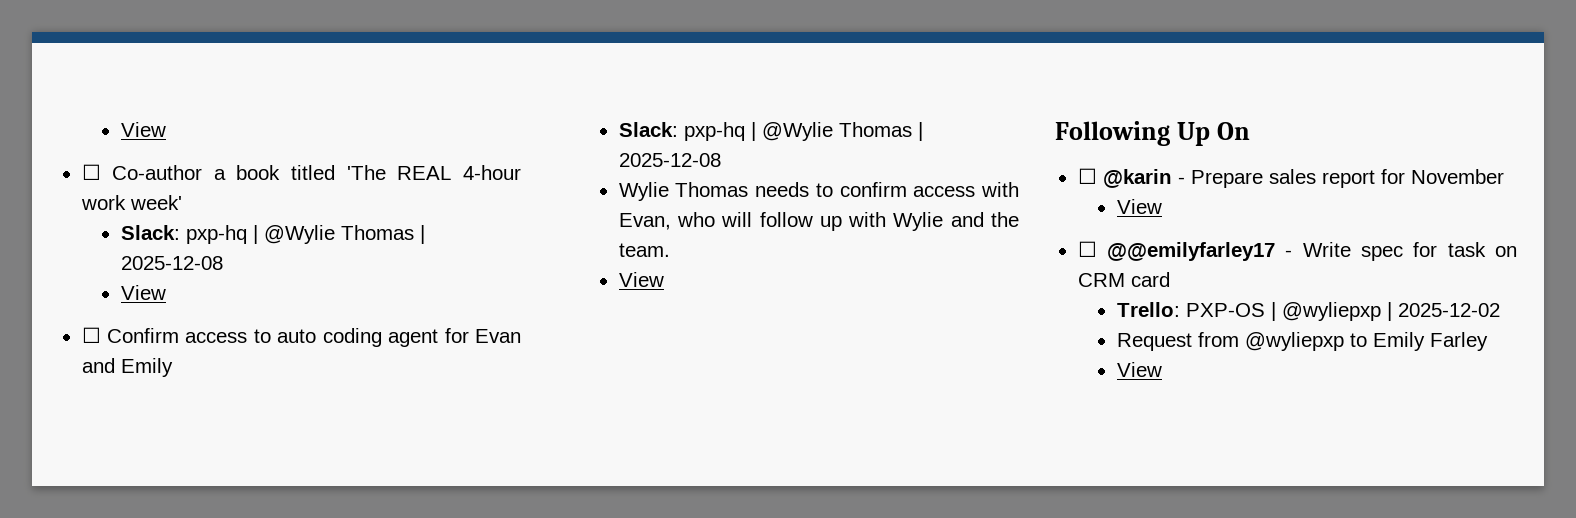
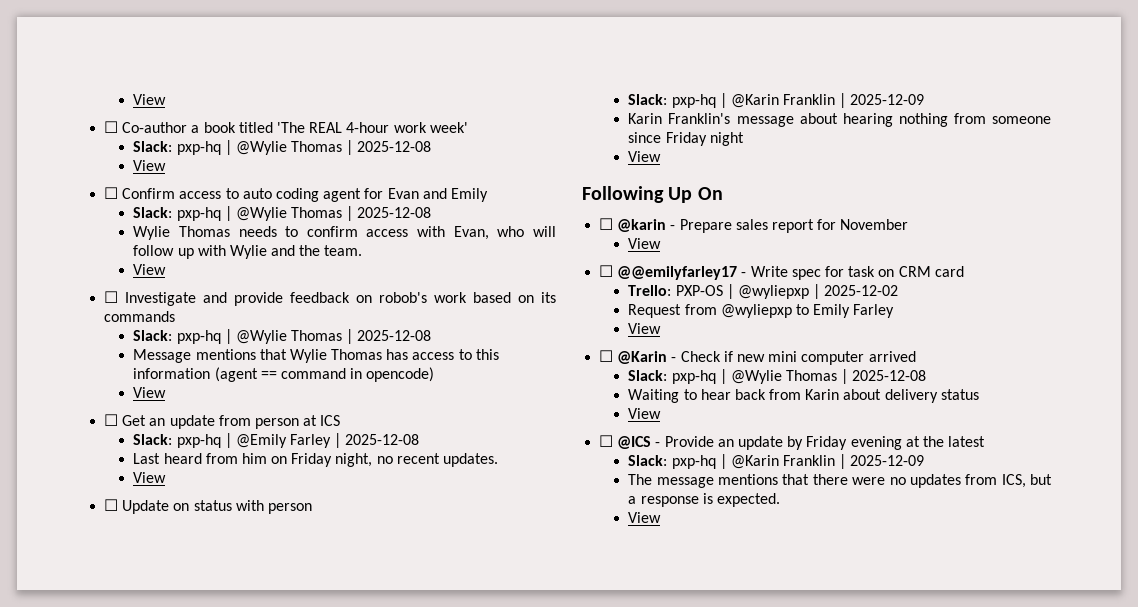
+ ☐ Investigate and provide feedback on robob's work based on its commands
+ Slack: pxp-hq | @Wylie Thomas | 2025-12-08
+ Message mentions that Wylie Thomas has access to this information (agent == command in opencode)
+ View
+ ☐ Get an update from person at ICS
+ Slack: pxp-hq | @Emily Farley | 2025-12-08
+ Last heard from him on Friday night, no recent updates.
+ View
+ ☐ Update on status with person
+ Slack: pxp-hq | @Karin Franklin | 2025-12-09
+ Karin Franklin's message about hearing nothing from someone since Friday night
+ View
+ ☐ @Karin - Check if new mini computer arrived
+ Slack: pxp-hq | @Wylie Thomas | 2025-12-08
+ Waiting to hear back from Karin about delivery status
+ View
+ ☐ @ICS - Provide an update by Friday evening at the latest
+ Slack: pxp-hq | @Karin Franklin | 2025-12-09
+ The message mentions that there were no updates from ICS, but a response is expected.
+ View

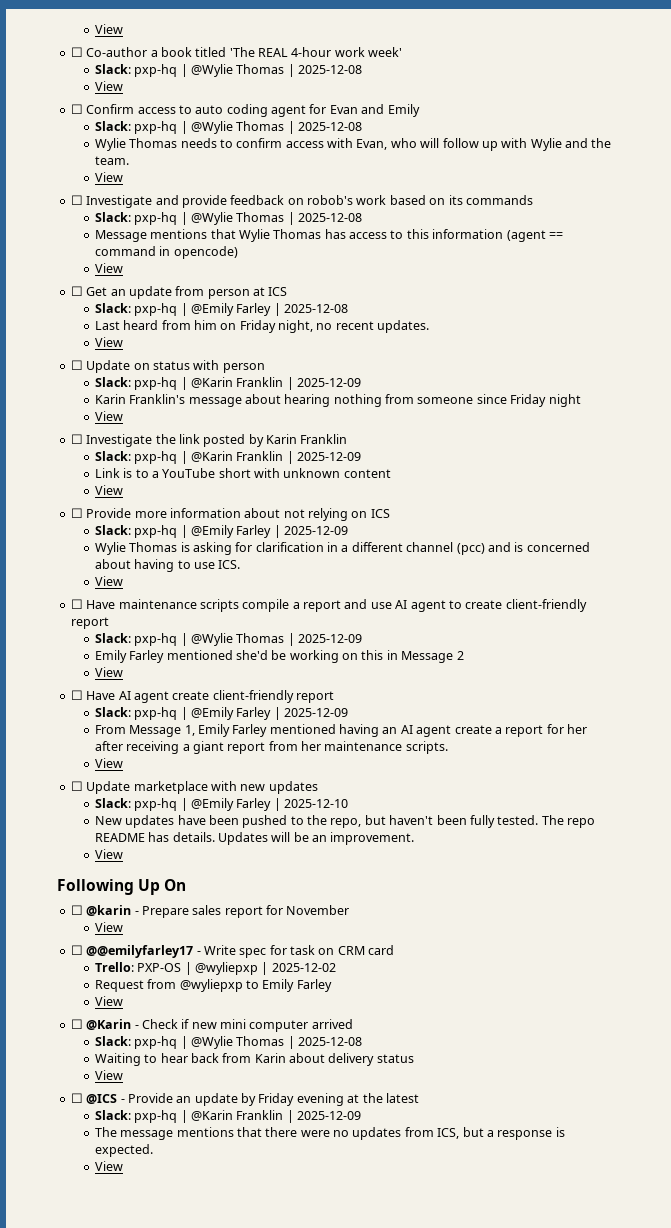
+ ☐ Investigate the link posted by Karin Franklin
+ Slack: pxp-hq | @Karin Franklin | 2025-12-09
+ Link is to a YouTube short with unknown content
+ View
+ ☐ Provide more information about not relying on ICS
+ Slack: pxp-hq | @Emily Farley | 2025-12-09
+ Wylie Thomas is asking for clarification in a different channel (pcc) and is concerned about having to use ICS.
+ View
+ ☐ Have maintenance scripts compile a report and use AI agent to create client-friendly report
+ Slack: pxp-hq | @Wylie Thomas | 2025-12-09
+ Emily Farley mentioned she'd be working on this in Message 2
+ View
+ ☐ Have AI agent create client-friendly report
+ Slack: pxp-hq | @Emily Farley | 2025-12-09
+ From Message 1, Emily Farley mentioned having an AI agent create a report for her after receiving a giant report from her maintenance scripts.
+ View
+ ☐ Update marketplace with new updates
+ Slack: pxp-hq | @Emily Farley | 2025-12-10
+ New updates have been pushed to the repo, but haven't been fully tested. The repo README has details. Updates will be an improvement.
+ View

